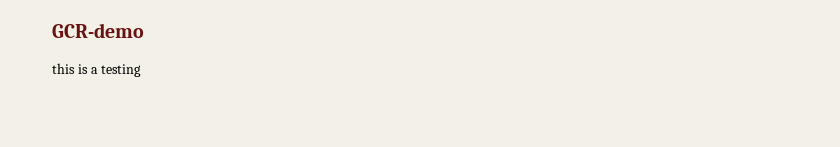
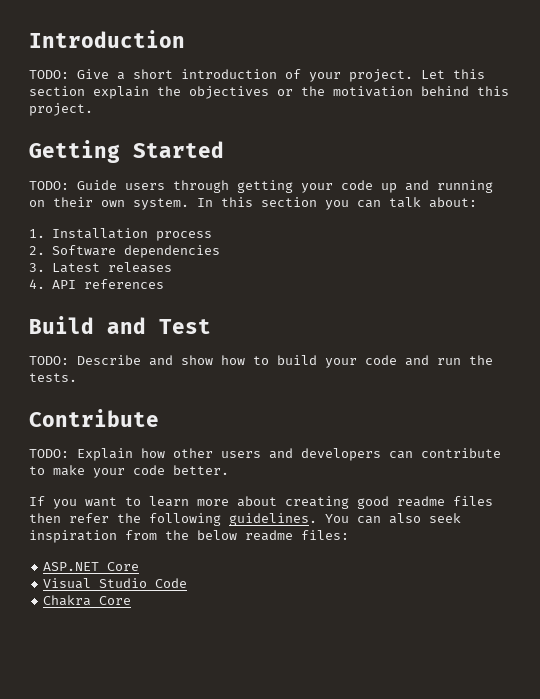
- GCR-demo
- this is a testing
+ Introduction
+ TODO: Give a short introduction of your project. Let this section explain the objectives or the motivation behind this project.
+ Getting Started
+ TODO: Guide users through getting your code up and running on their own system. In this section you can talk about:
+ 1. Installation process
+ 2. Software dependencies
+ 3. Latest releases
+ 4. API references
+ Build and Test
+ TODO: Describe and show how to build your code and run the tests.
+ Contribute
+ TODO: Explain how other users and developers can contribute to make your code better.
+ If you want to learn more about creating good readme files then refer the following guidelines. You can also seek inspiration from the below readme files:
+ ASP.NET Core
+ Visual Studio Code
+ Chakra Core

